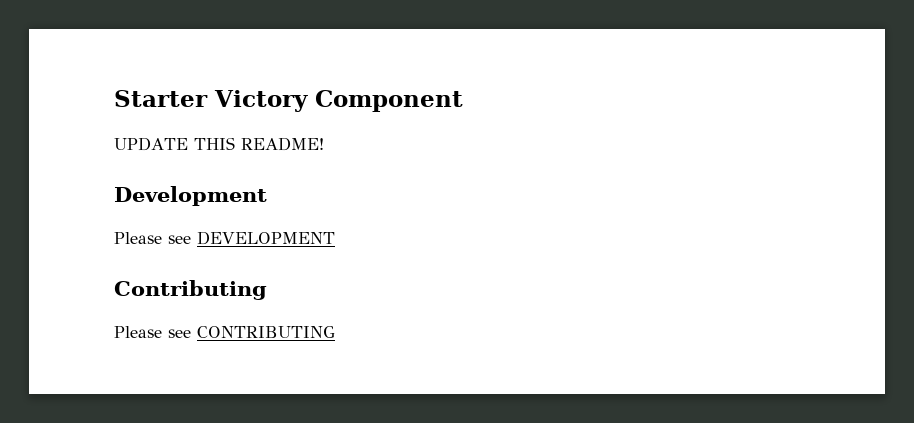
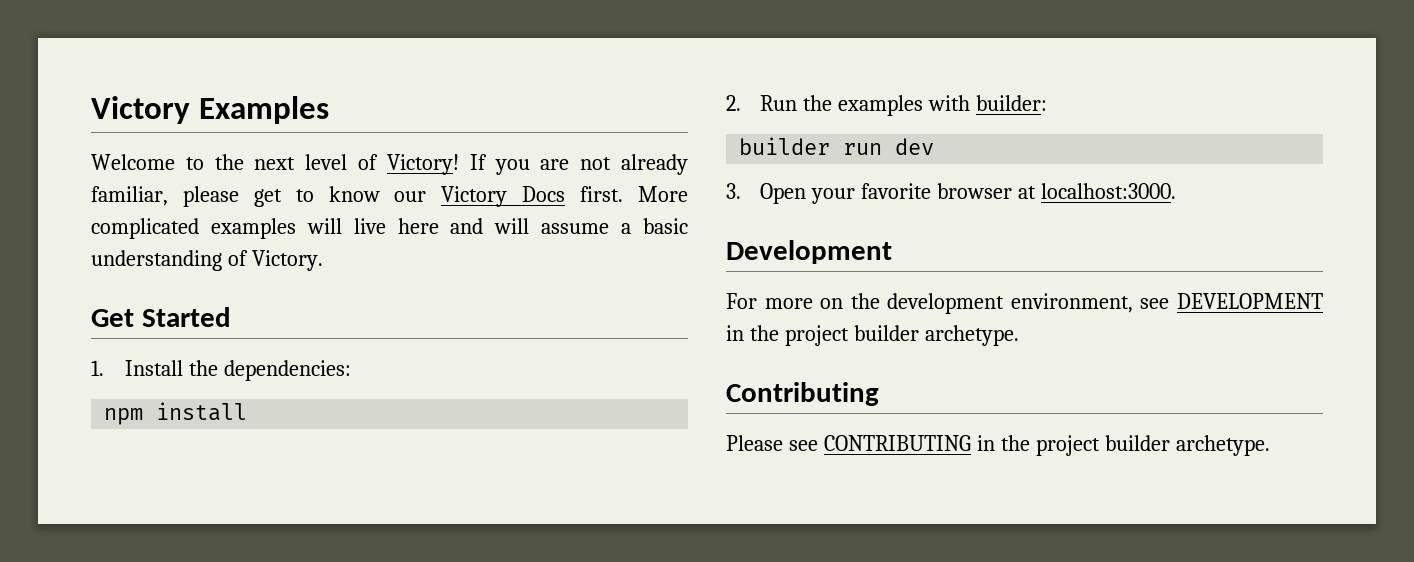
- Starter Victory Component
- UPDATE THIS README!
+ Victory Examples
+ Welcome to the next level of Victory! If you are not already familiar, please get to know our Victory Docs first. More complicated examples will live here and will assume a basic understanding of Victory.
+ Get Started
+ 1. Install the dependencies:
+ npm install
+ 2. Run the examples with builder:
+ builder run dev
+ 3. Open your favorite browser at localhost:3000.
  Development
- Please see DEVELOPMENT
+ For more on the development environment, see DEVELOPMENT in the project builder archetype.
- Please see CONTRIBUTING
+ Please see CONTRIBUTING in the project builder archetype.

